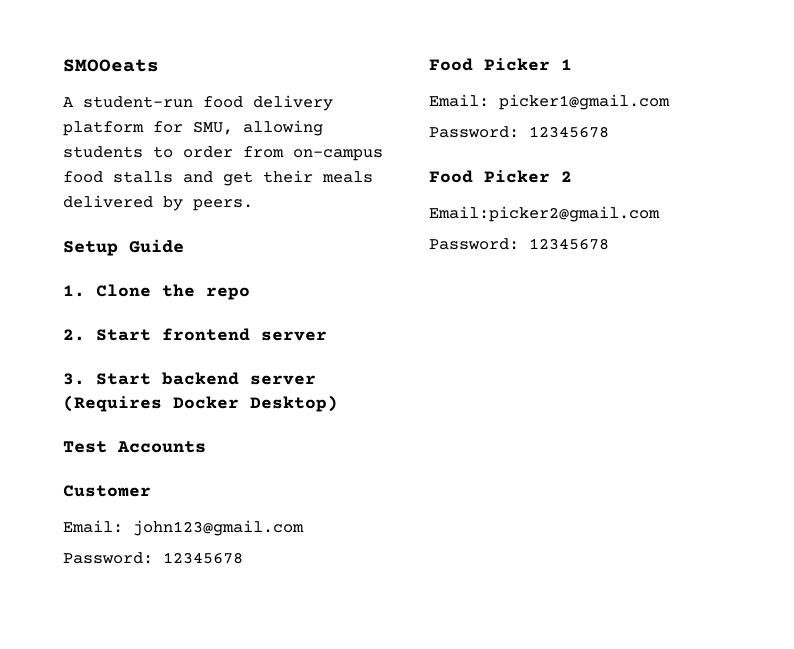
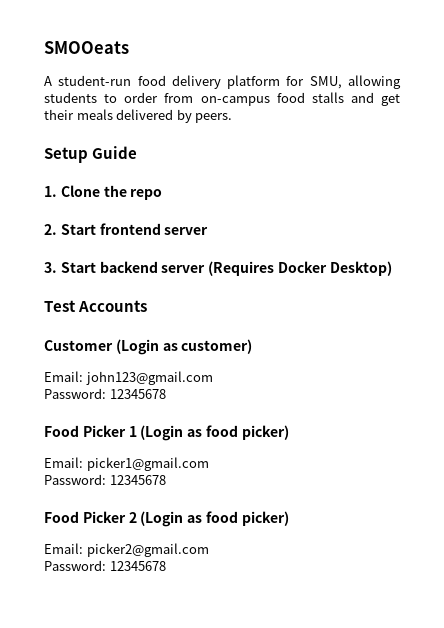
- Customer
+ Customer (Login as customer)
- Food Picker 1
+ Food Picker 1 (Login as food picker)
- Food Picker 2
- Email:picker2@gmail.com
+ Food Picker 2 (Login as food picker)
+ Email: picker2@gmail.com

